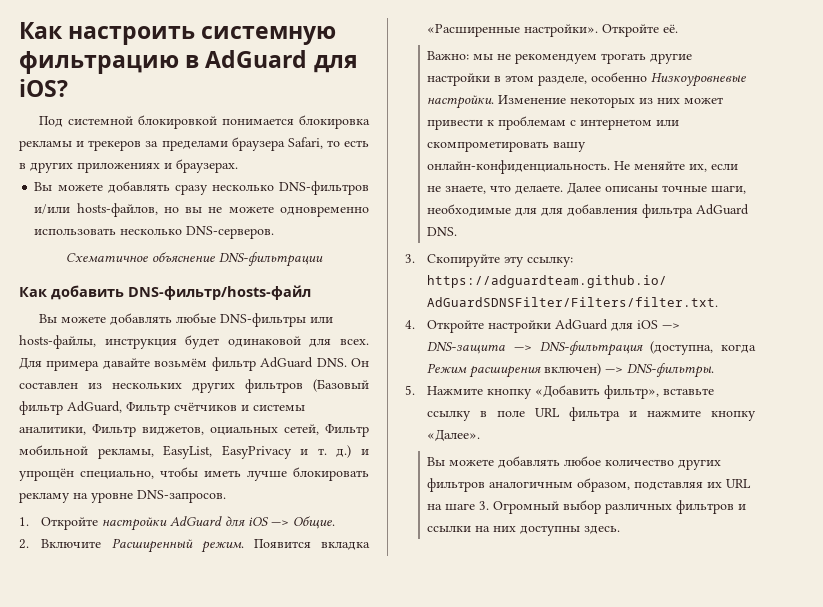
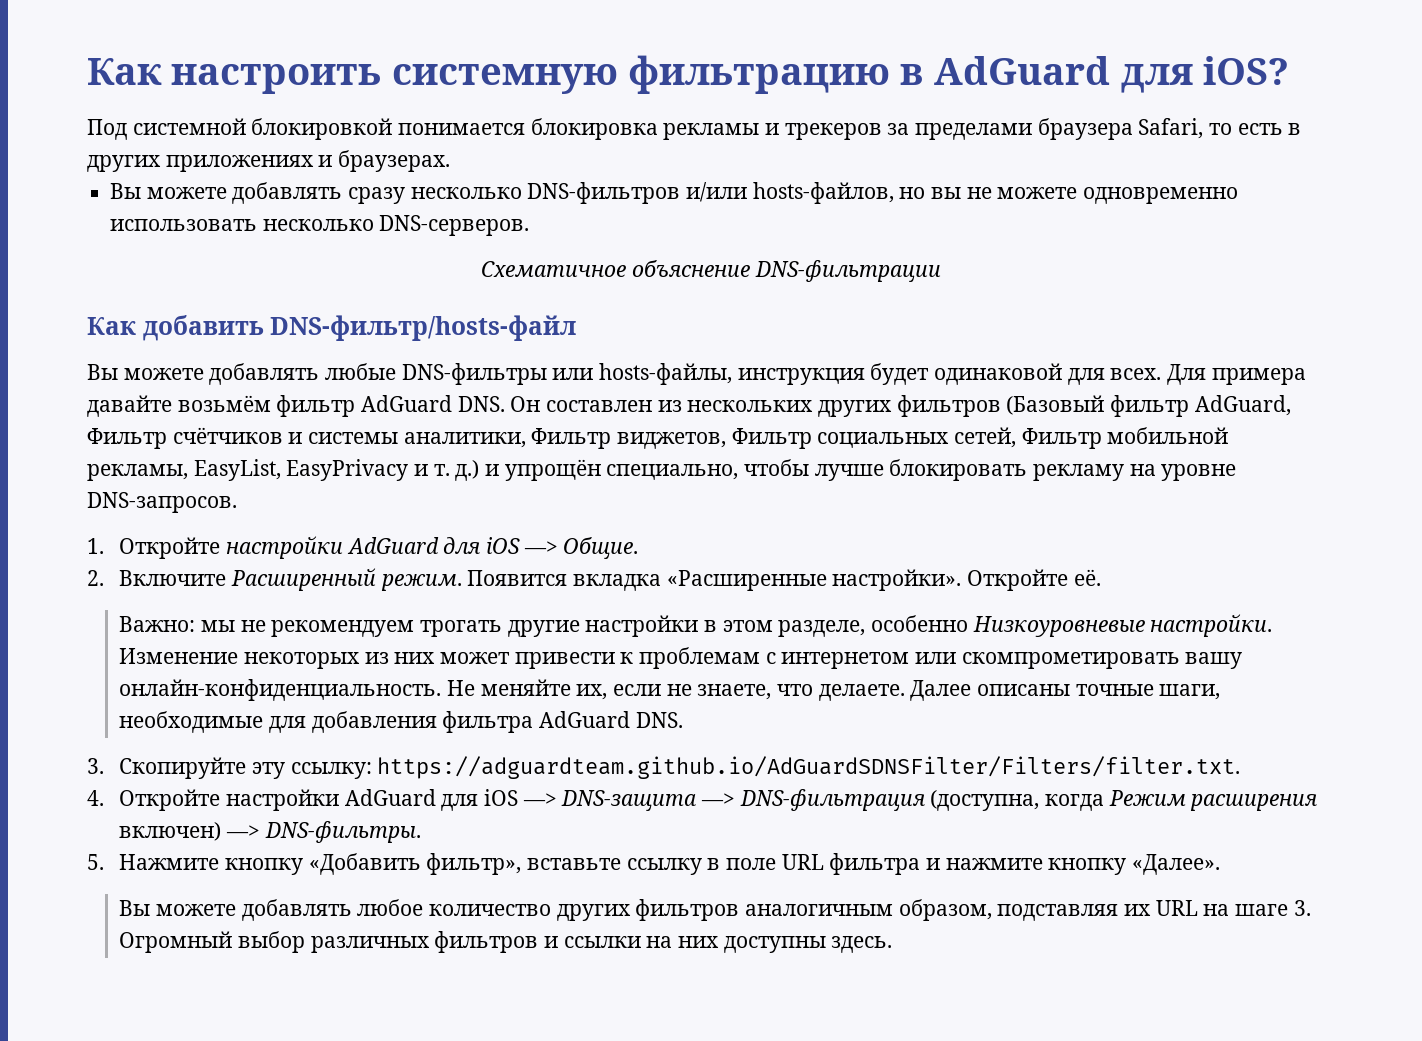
- Для примера давайте возьмём фильтр AdGuard DNS. Он составлен из нескольких других фильтров (Базовый фильтр AdGuard, Фильтр счётчиков и системы аналитики, Фильтр виджетов, оциальных сетей, Фильтр мобильной рекламы, EasyList, EasyPrivacy и т. д.) и упрощён специально, чтобы иметь лучше блокировать рекламу на уровне DNS-запросов.
+ Для примера давайте возьмём фильтр AdGuard DNS. Он составлен из нескольких других фильтров (Базовый фильтр AdGuard, Фильтр счётчиков и системы аналитики, Фильтр виджетов, Фильтр социальных сетей, Фильтр мобильной рекламы, EasyList, EasyPrivacy и т. д.) и упрощён специально, чтобы лучше блокировать рекламу на уровне DNS-запросов.
- Далее описаны точные шаги, необходимые для для добавления фильтра AdGuard DNS.
+ Далее описаны точные шаги, необходимые для добавления фильтра AdGuard DNS.

